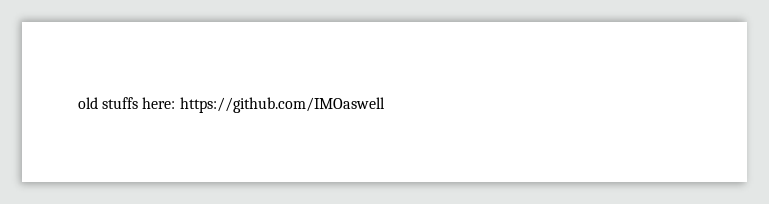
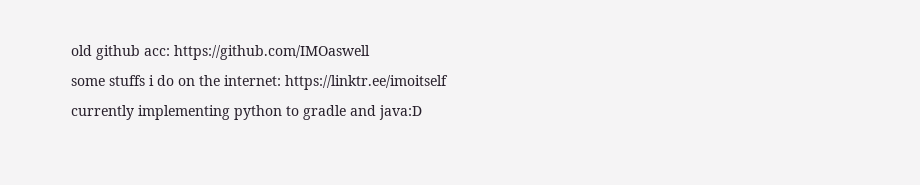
- old stuffs here: https://github.com/IMOaswell
+ old github acc: https://github.com/IMOaswell
+ some stuffs i do on the internet: https://linktr.ee/imoitself
+ currently implementing python to gradle and java:D

